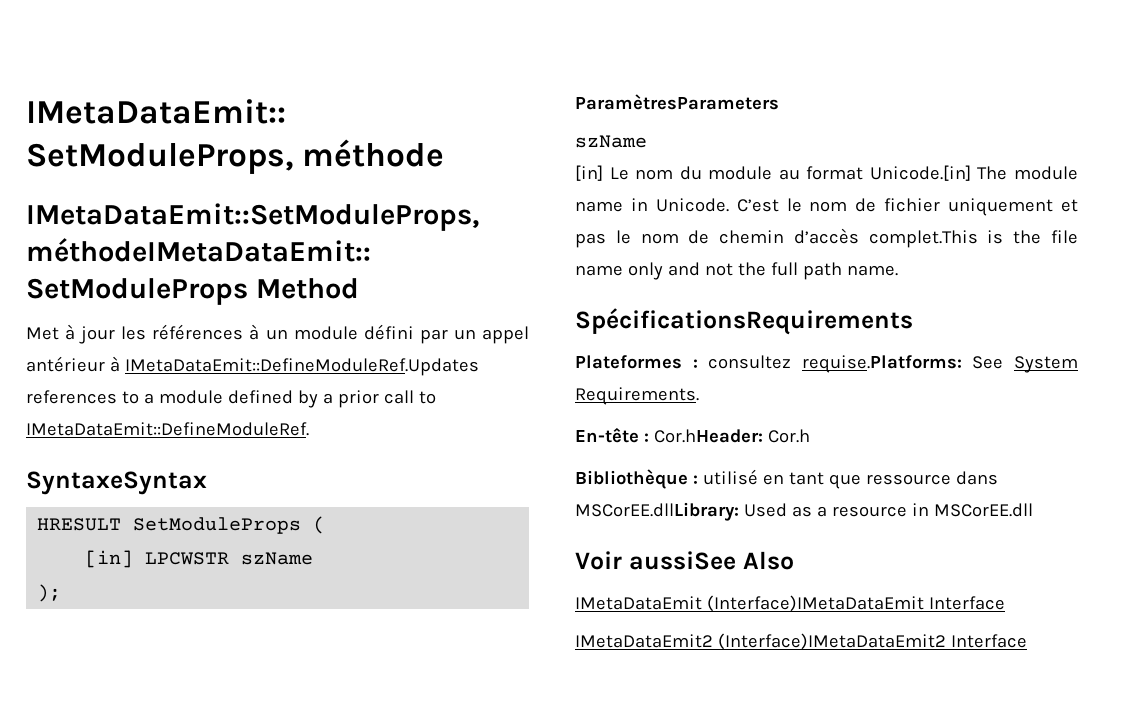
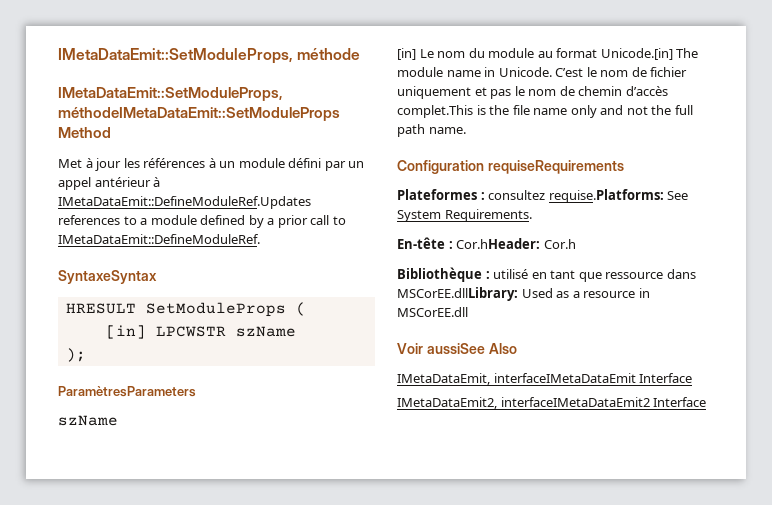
- SpécificationsRequirements
+ Configuration requiseRequirements
- IMetaDataEmit (Interface)IMetaDataEmit Interface
+ IMetaDataEmit, interfaceIMetaDataEmit Interface
- IMetaDataEmit2 (Interface)IMetaDataEmit2 Interface
+ IMetaDataEmit2, interfaceIMetaDataEmit2 Interface

